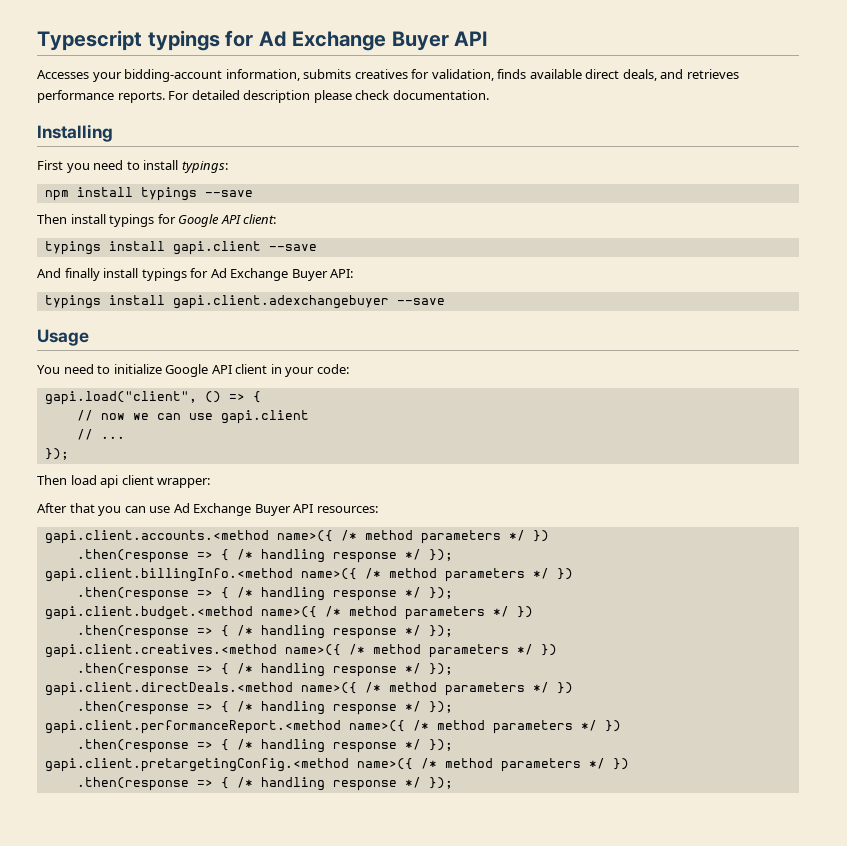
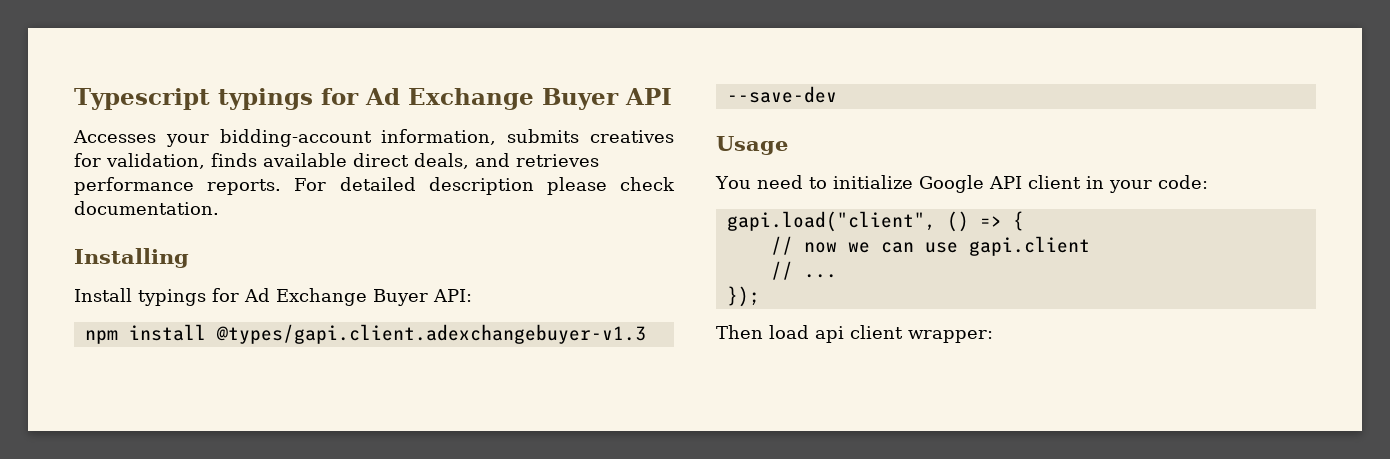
- First you need to install typings:
- npm install typings --save
- Then install typings for Google API client:
- typings install gapi.client --save
- And finally install typings for Ad Exchange Buyer API:
+ Install typings for Ad Exchange Buyer API:
- typings install gapi.client.adexchangebuyer --save
+ npm install @types/gapi.client.adexchangebuyer-v1.3 --save-dev
- After that you can use Ad Exchange Buyer API resources:
- gapi.client.accounts.<method name>({ /* method parameters */ })
- .then(response => { /* handling response */ });
- gapi.client.billingInfo.<method name>({ /* method parameters */ })
- .then(response => { /* handling response */ });
- gapi.client.budget.<method name>({ /* method parameters */ })
- .then(response => { /* handling response */ });
- gapi.client.creatives.<method name>({ /* method parameters */ })
- .then(response => { /* handling response */ });
- gapi.client.directDeals.<method name>({ /* method parameters */ })
- .then(response => { /* handling response */ });
- gapi.client.performanceReport.<method name>({ /* method parameters */ })
- .then(response => { /* handling response */ });
- gapi.client.pretargetingConfig.<method name>({ /* method parameters */ })
- .then(response => { /* handling response */ });

